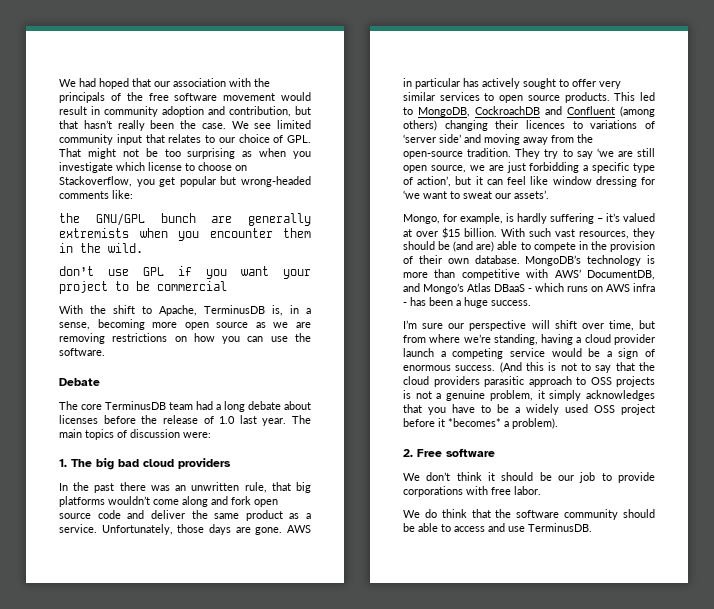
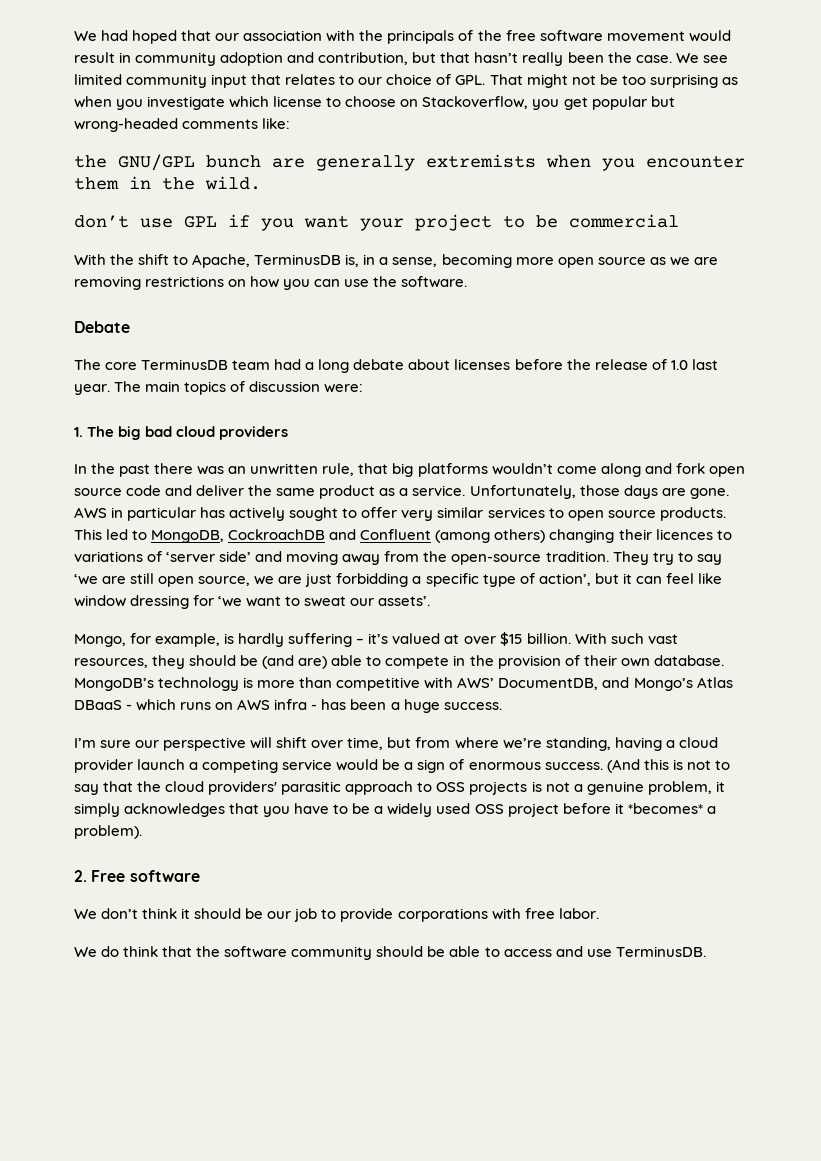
- (And this is not to say that the cloud providers parasitic approach to OSS projects is not a genuine problem, it simply acknowledges that you have to be a widely used OSS project before it *becomes* a problem).
+ (And this is not to say that the cloud providers' parasitic approach to OSS projects is not a genuine problem, it simply acknowledges that you have to be a widely used OSS project before it *becomes* a problem).

